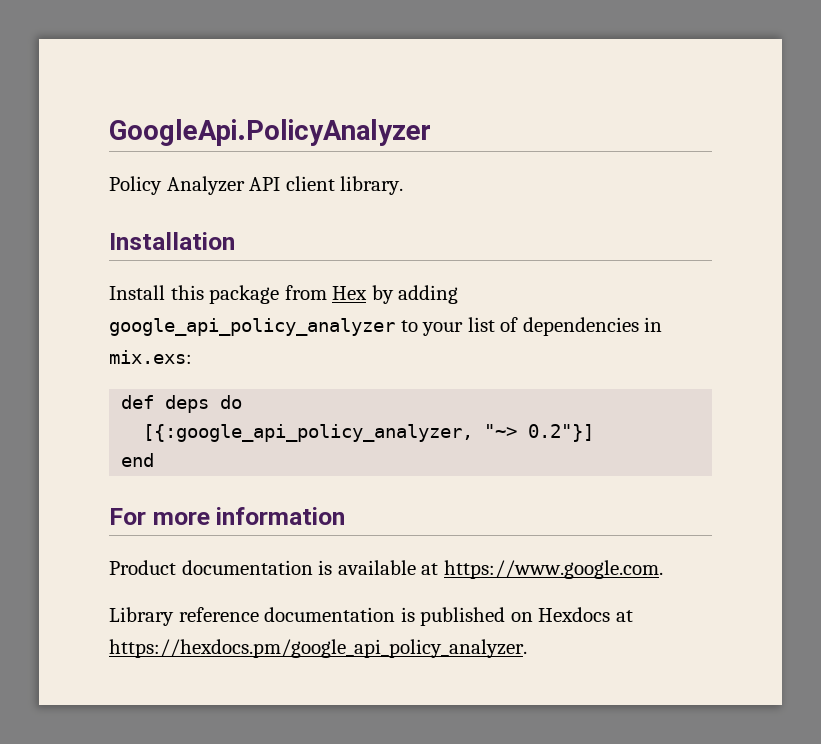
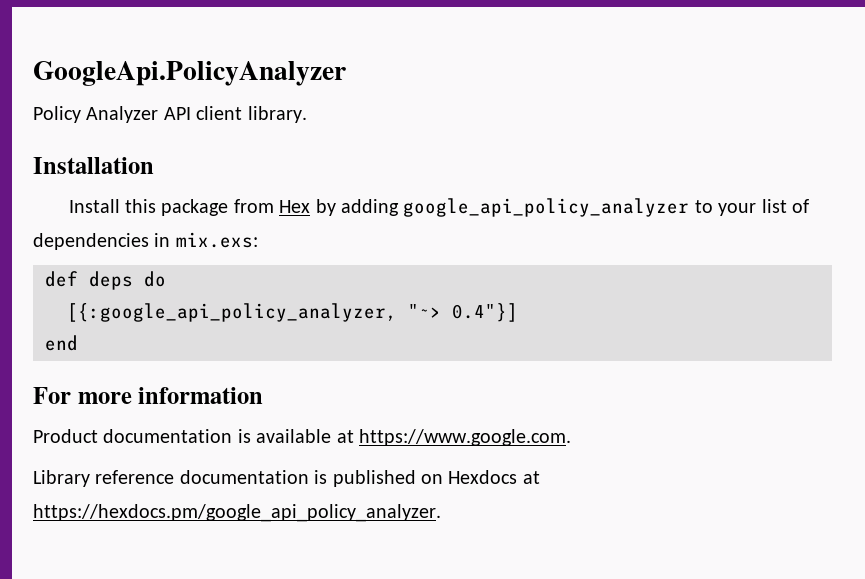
- [{:google_api_policy_analyzer, "~> 0.2"}]
+ [{:google_api_policy_analyzer, "~> 0.4"}]

